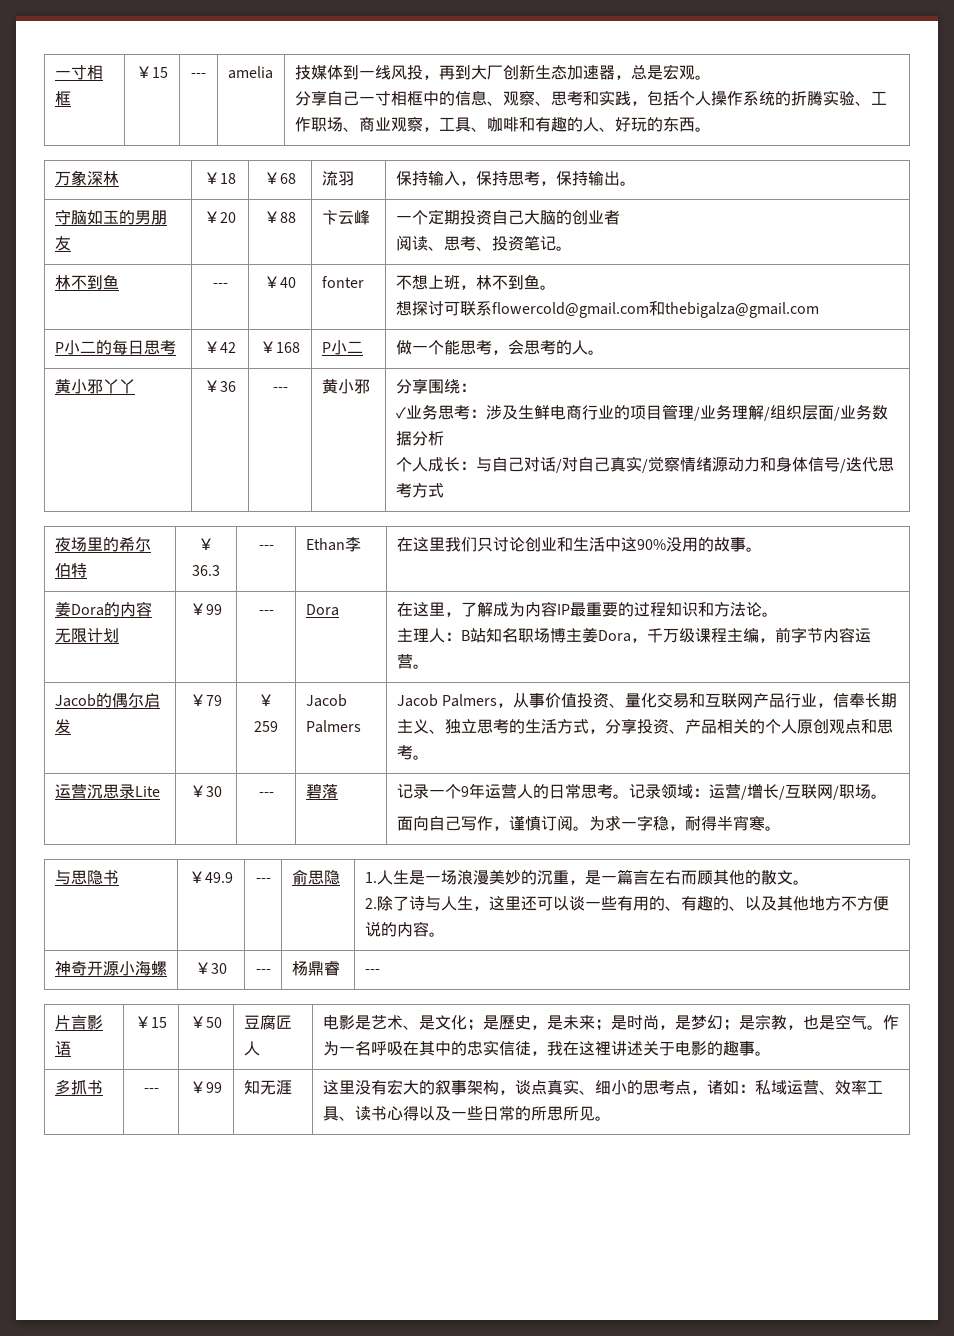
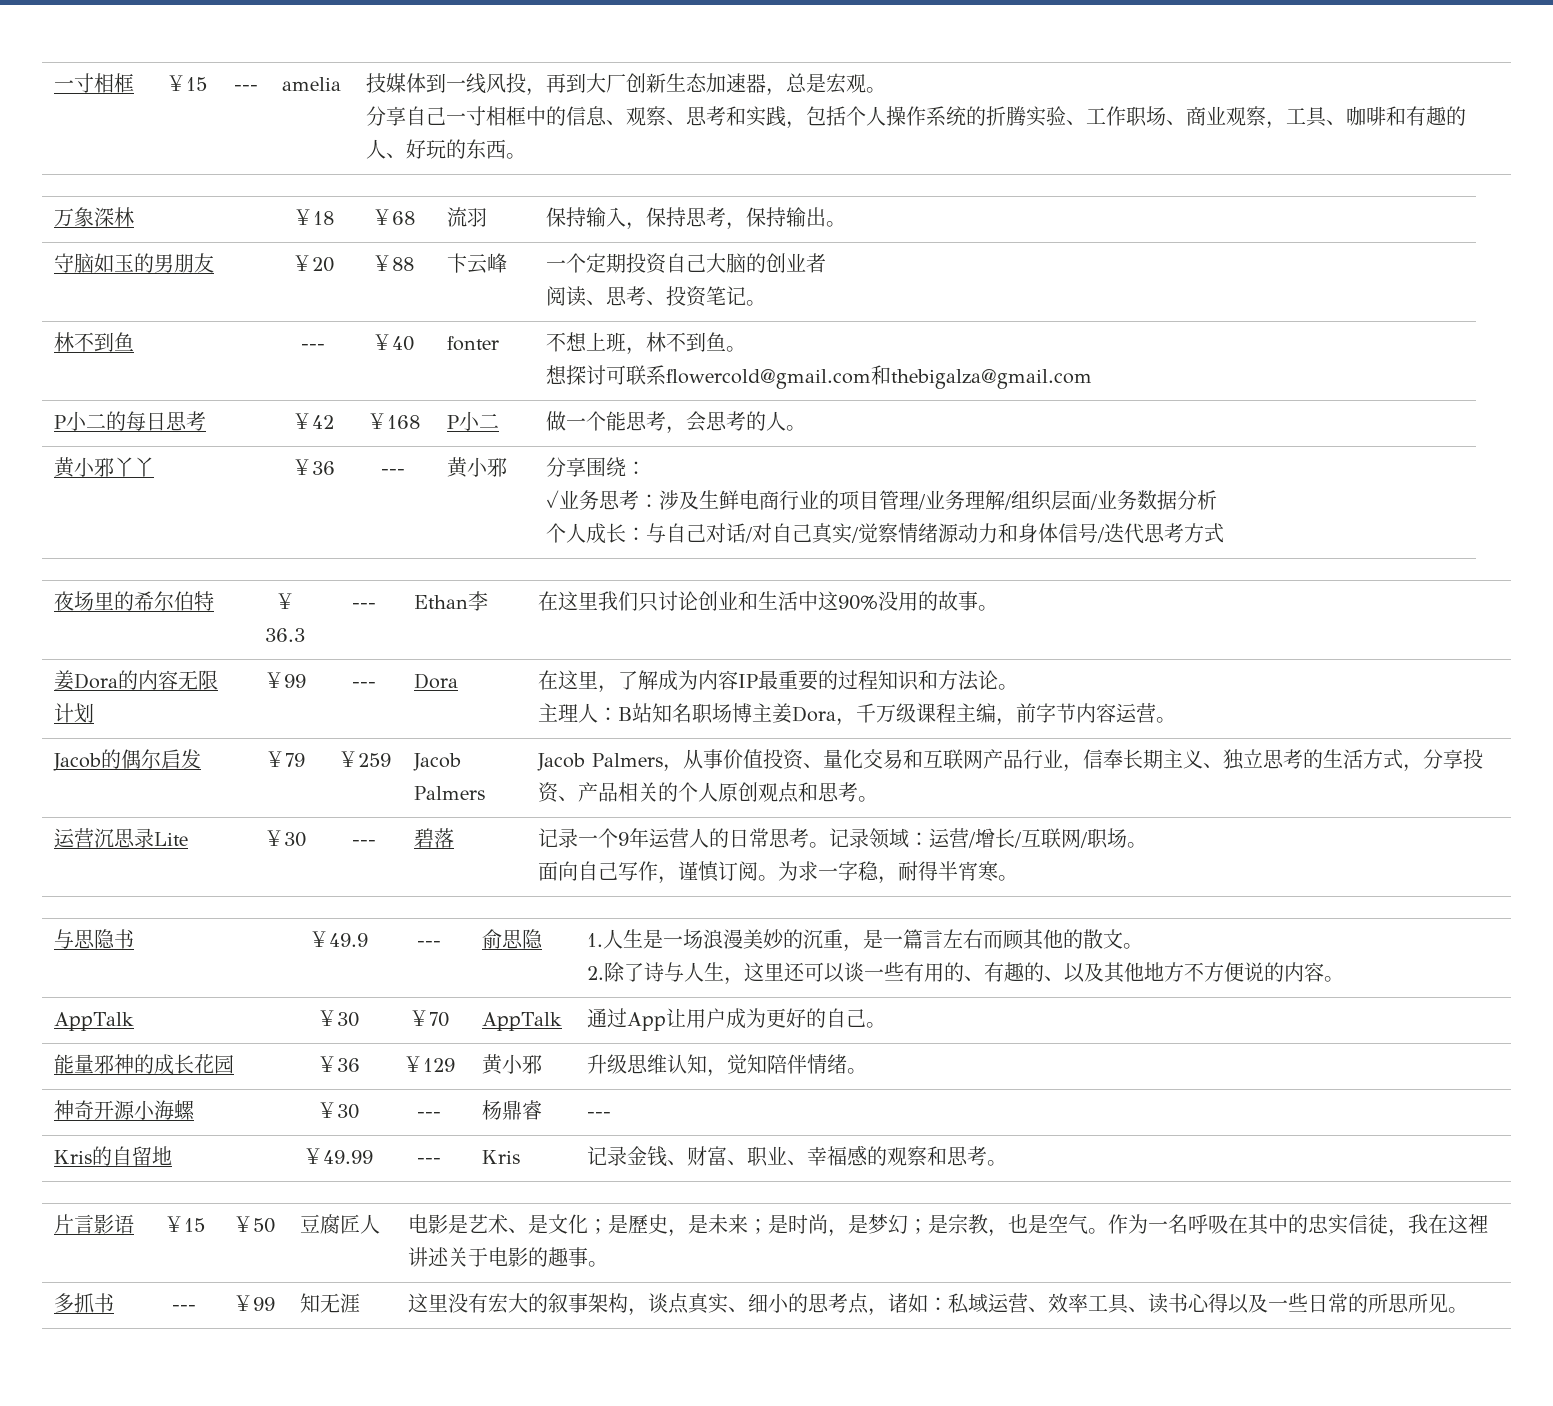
+ AppTalk | ￥30 | ￥70 | AppTalk | 通过App让用户成为更好的自己。
+ 能量邪神的成长花园 | ￥36 | ￥129 | 黄小邪 | 升级思维认知，觉知陪伴情绪。
+ Kris的自留地 | ￥49.99 | --- | Kris | 记录金钱、财富、职业、幸福感的观察和思考。

